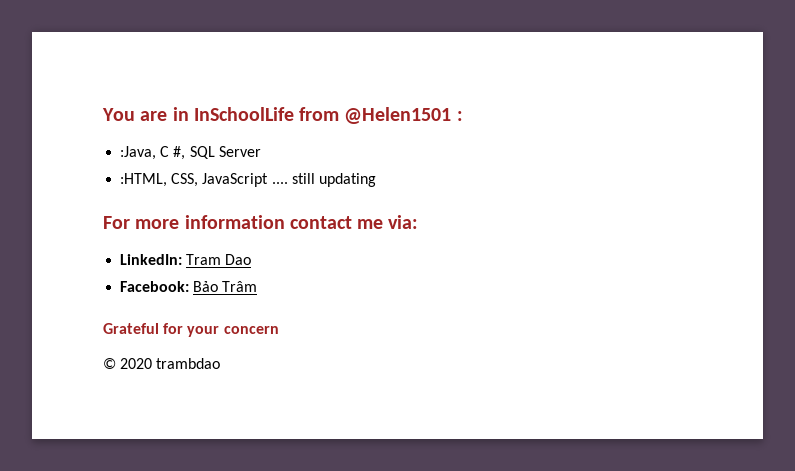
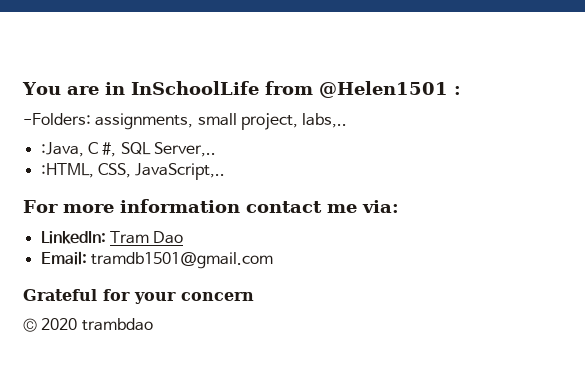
+ -Folders: assignments, small project, labs,..
- :Java, C #, SQL Server
+ :Java, C #, SQL Server,..
- :HTML, CSS, JavaScript .... still updating
+ :HTML, CSS, JavaScript,..
- Facebook: Bảo Trâm
+ Email: tramdb1501@gmail.com

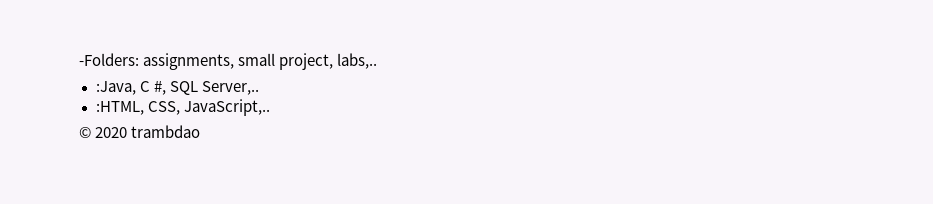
- You are in InSchoolLife from @Helen1501 :
- For more information contact me via:
- LinkedIn: Tram Dao
- Email: tramdb1501@gmail.com
- Grateful for your concern

